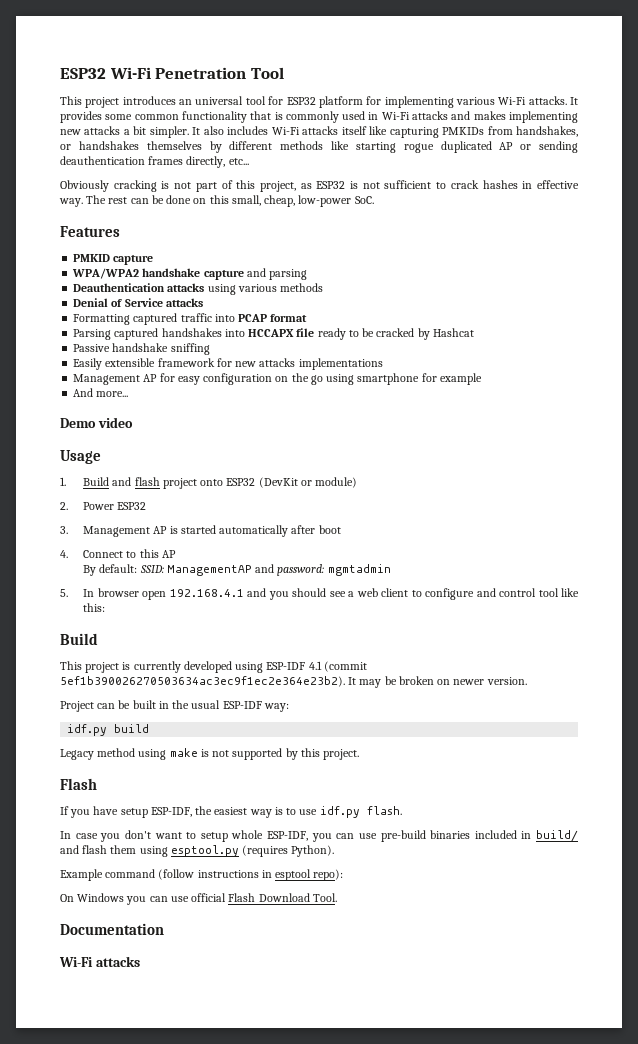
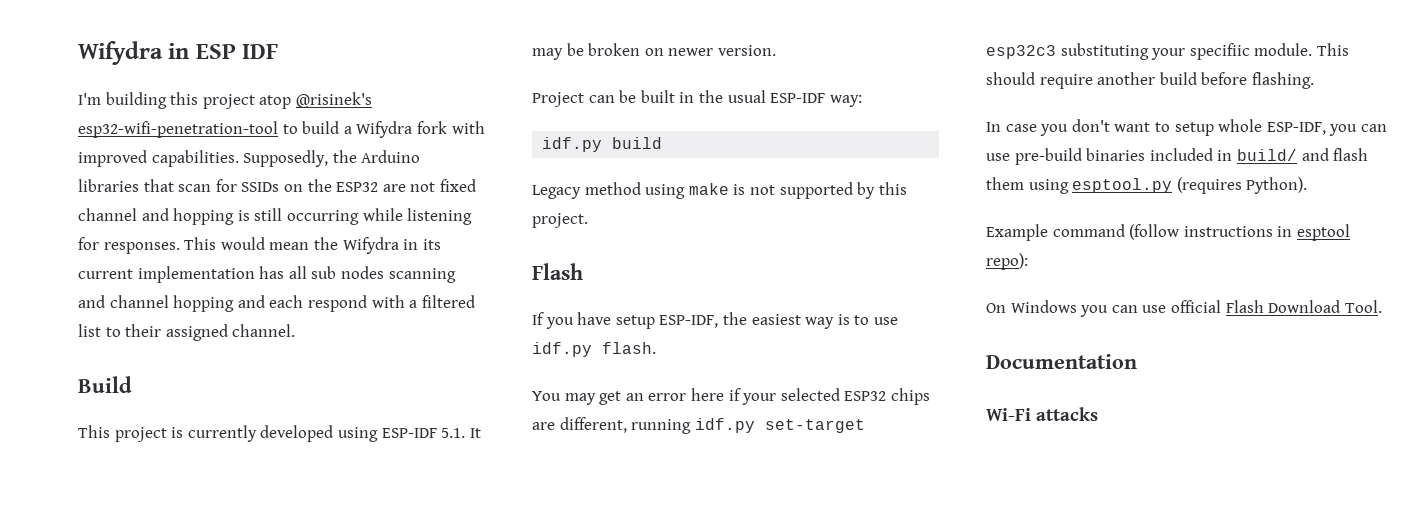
- ESP32 Wi-Fi Penetration Tool
- This project introduces an universal tool for ESP32 platform for implementing various Wi-Fi attacks. It provides some common functionality that is commonly used in Wi-Fi attacks and makes implementing new attacks a bit simpler. It also includes Wi-Fi attacks itself like capturing PMKIDs from handshakes, or handshakes themselves by different methods like starting rogue duplicated AP or sending deauthentication frames directly, etc...
- Obviously cracking is not part of this project, as ESP32 is not sufficient to crack hashes in effective way. The rest can be done on this small, cheap, low-power SoC.
- Features
- PMKID capture
- WPA/WPA2 handshake capture and parsing
- Deauthentication attacks using various methods
- Denial of Service attacks
- Formatting captured traffic into PCAP format
- Parsing captured handshakes into HCCAPX file ready to be cracked by Hashcat
- Passive handshake sniffing
- Easily extensible framework for new attacks implementations
- Management AP for easy configuration on the go using smartphone for example
- And more...
- Demo video
- Usage
- 1. Build and flash project onto ESP32 (DevKit or module)
- 2. Power ESP32
- 3. Management AP is started automatically after boot
- 4. Connect to this AP
- By default: SSID: ManagementAP and password: mgmtadmin
- 5. In browser open 192.168.4.1 and you should see a web client to configure and control tool like this:
+ Wifydra in ESP IDF
+ I'm building this project atop @risinek's esp32-wifi-penetration-tool to build a Wifydra fork with improved capabilities. Supposedly, the Arduino libraries that scan for SSIDs on the ESP32 are not fixed channel and hopping is still occurring while listening for responses. This would mean the Wifydra in its current implementation has all sub nodes scanning and channel hopping and each respond with a filtered list to their assigned channel.
- This project is currently developed using ESP-IDF 4.1 (commit 5ef1b390026270503634ac3ec9f1ec2e364e23b2). It may be broken on newer version.
+ This project is currently developed using ESP-IDF 5.1. It may be broken on newer version.
+ You may get an error here if your selected ESP32 chips are different, running idf.py set-target esp32c3 substituting your specifiic module. This should require another build before flashing.

